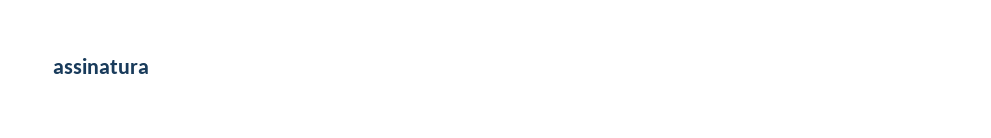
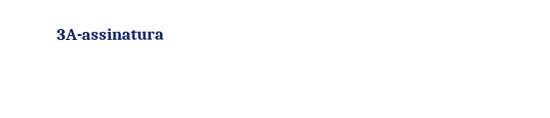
- assinatura
+ 3A-assinatura

